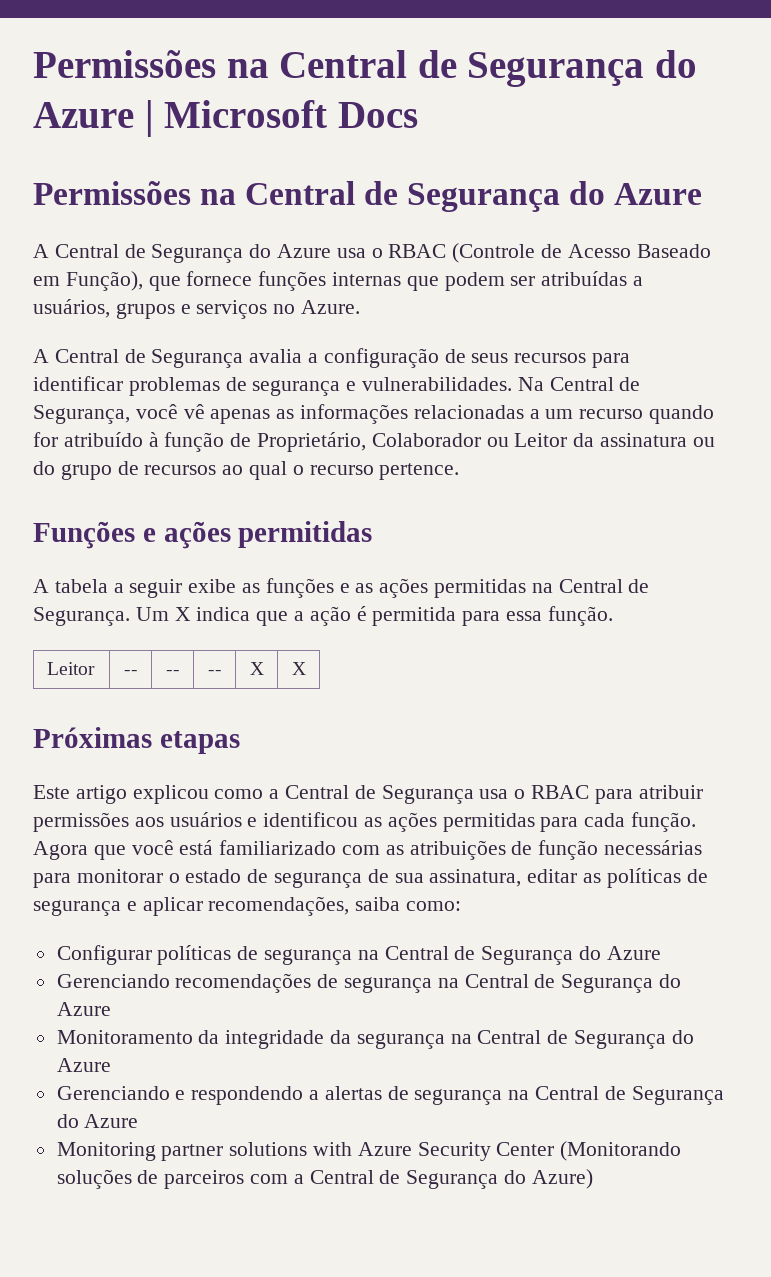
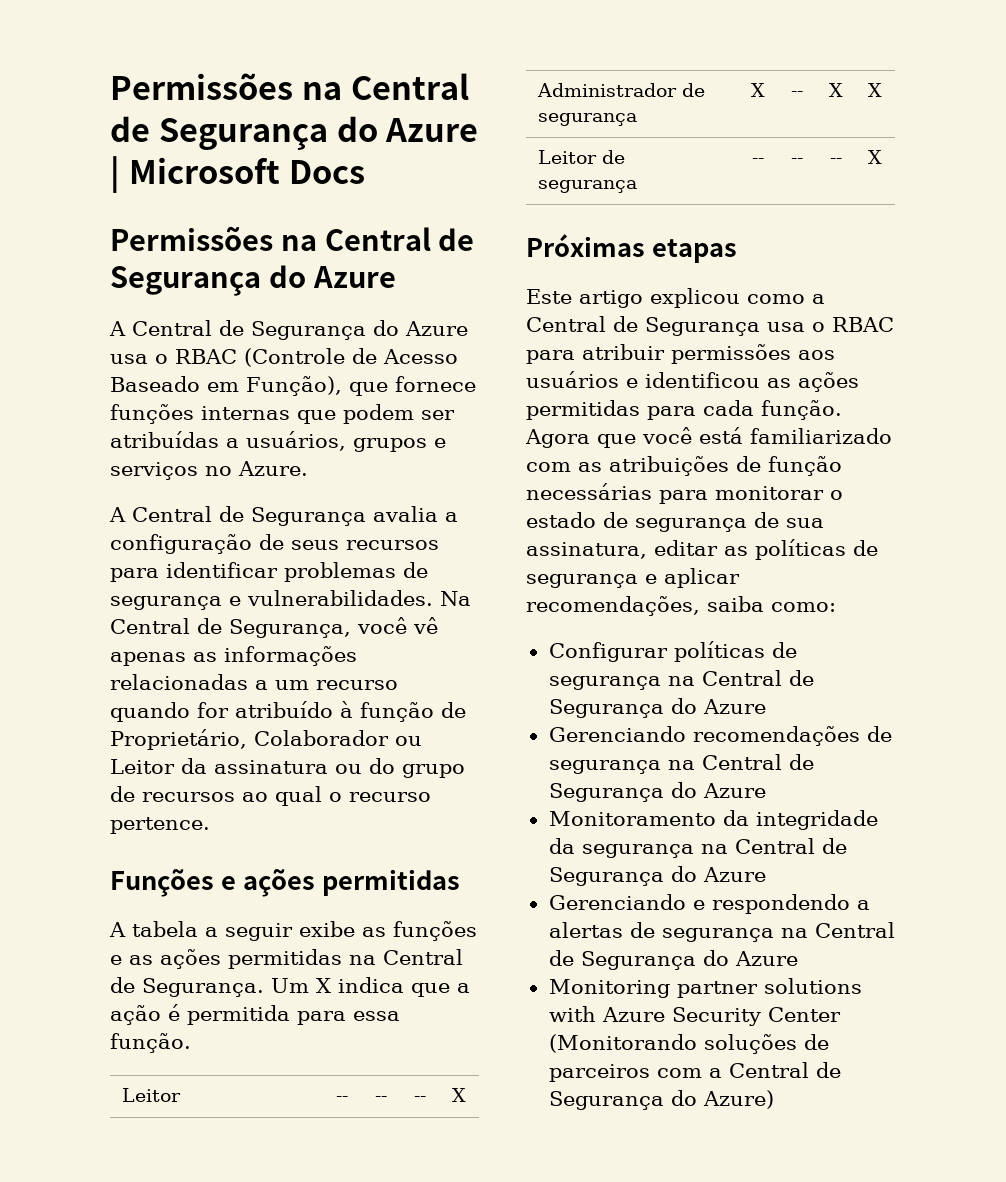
- Leitor | -- | -- | -- | X | X
+ Leitor | -- | -- | -- | X
+ Administrador de segurança | X | -- | X | X
+ Leitor de segurança | -- | -- | -- | X

